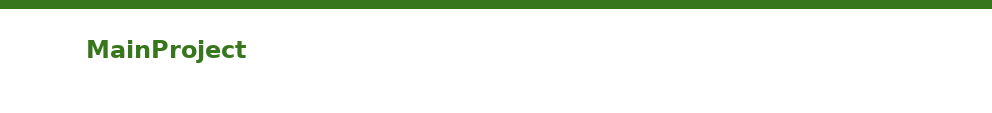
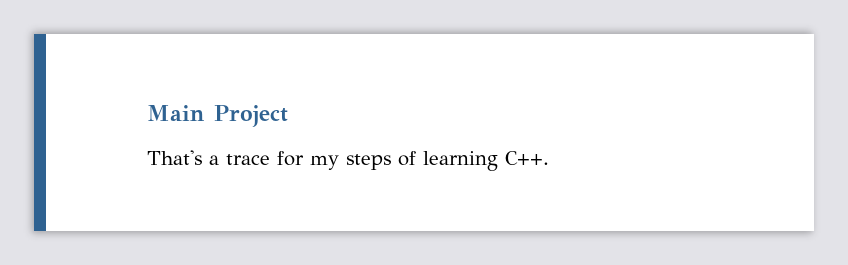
- MainProject
+ Main Project
+ That's a trace for my steps of learning C++.

